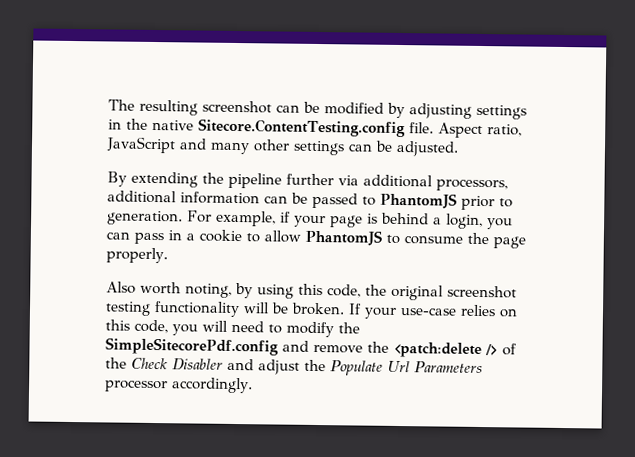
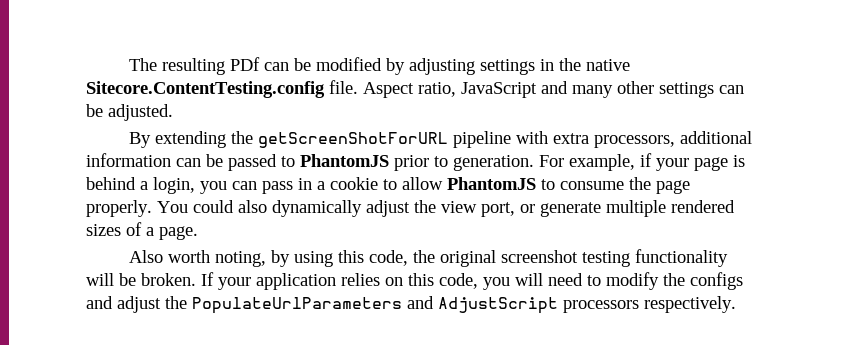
- The resulting screenshot can be modified by adjusting settings in the native Sitecore.ContentTesting.config file.
+ The resulting PDf can be modified by adjusting settings in the native Sitecore.ContentTesting.config file.
- By extending the pipeline further via additional processors, additional information can be passed to PhantomJS prior to generation.
+ By extending the getScreenShotForURL pipeline with extra processors, additional information can be passed to PhantomJS prior to generation.
+ You could also dynamically adjust the view port, or generate multiple rendered sizes of a page.
- If your use-case relies on this code, you will need to modify the SimpleSitecorePdf.config and remove the <patch:delete /> of the Check Disabler and adjust the Populate Url Parameters processor accordingly.
+ If your application relies on this code, you will need to modify the configs and adjust the PopulateUrlParameters and AdjustScript processors respectively.

